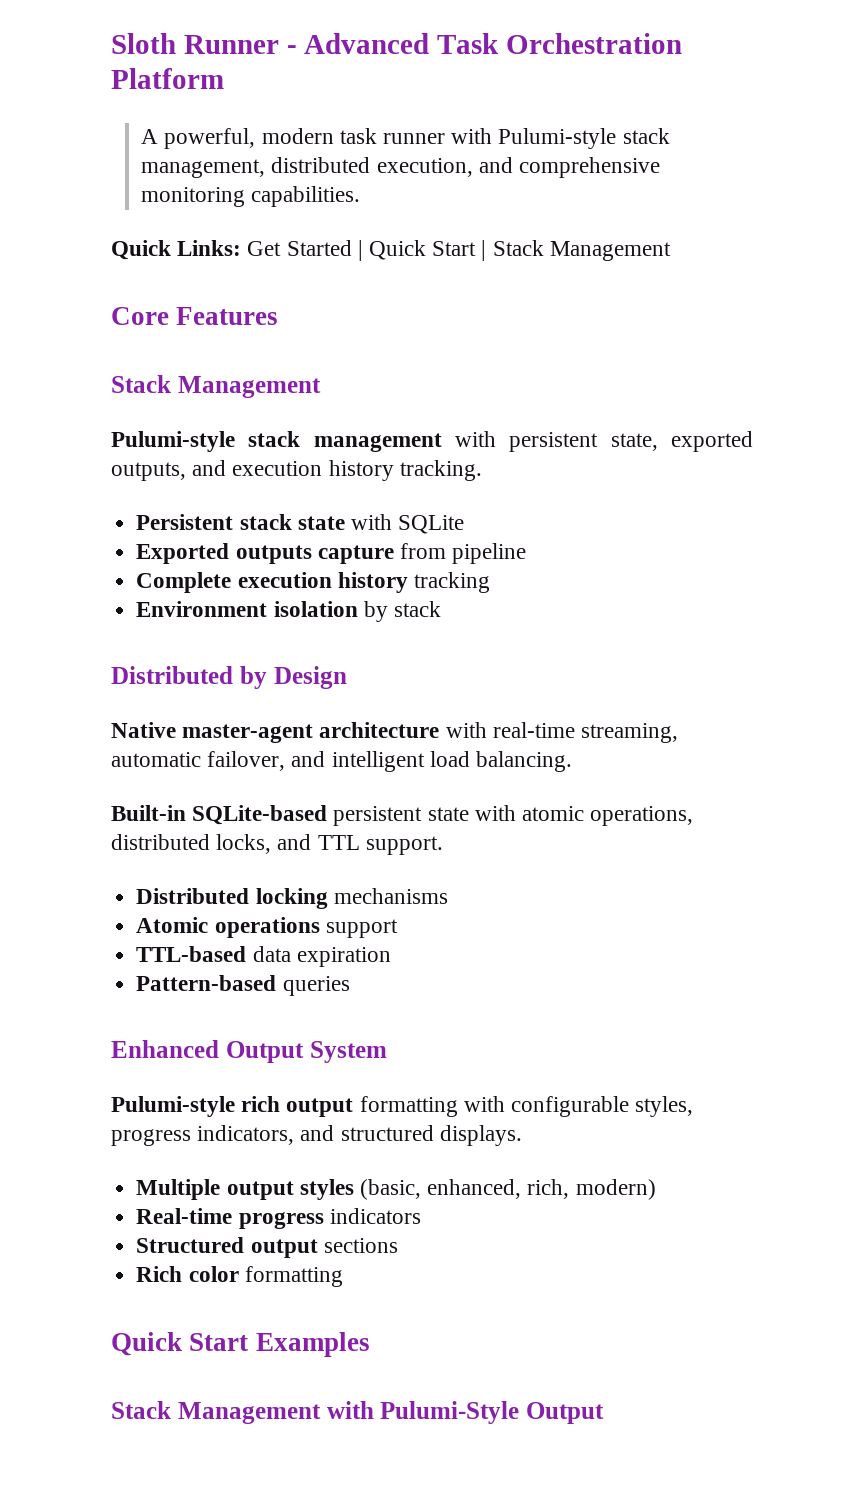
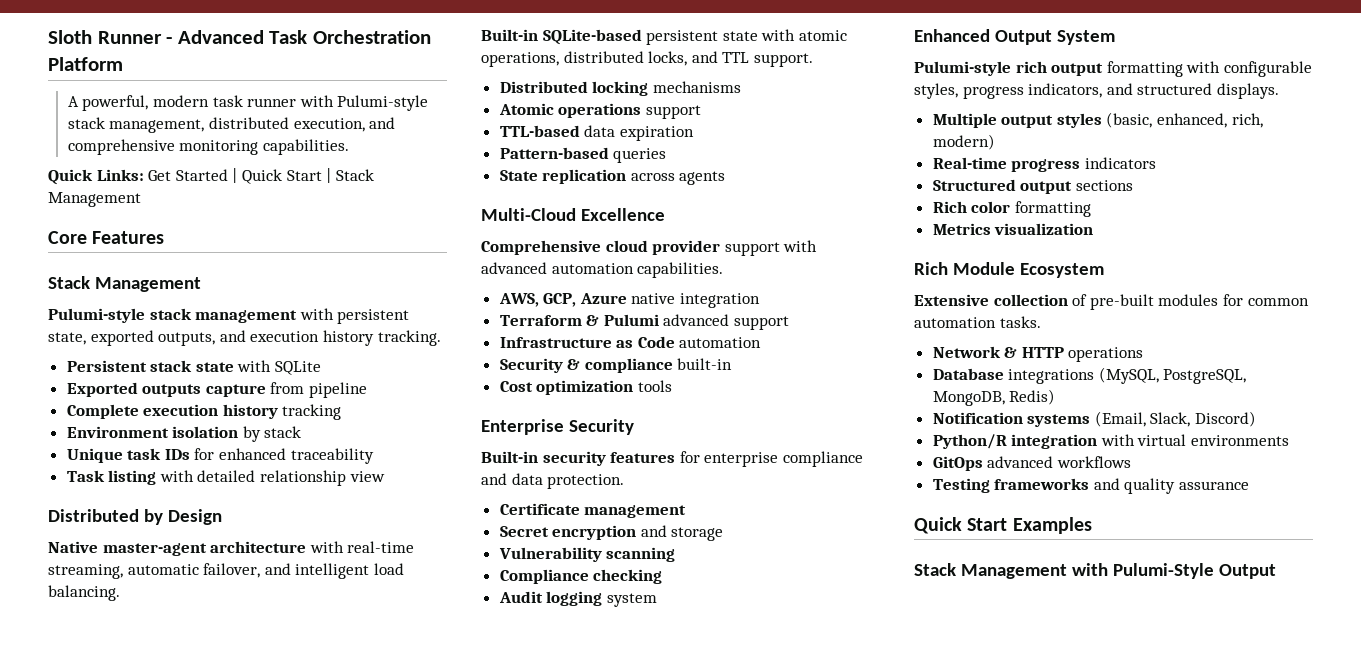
+ Unique task IDs for enhanced traceability
+ Task listing with detailed relationship view
+ State replication across agents
+ Multi-Cloud Excellence
+ Comprehensive cloud provider support with advanced automation capabilities.
+ AWS, GCP, Azure native integration
+ Terraform & Pulumi advanced support
+ Infrastructure as Code automation
+ Security & compliance built-in
+ Cost optimization tools
+ Enterprise Security
+ Built-in security features for enterprise compliance and data protection.
+ Certificate management
+ Secret encryption and storage
+ Vulnerability scanning
+ Compliance checking
+ Audit logging system
+ Metrics visualization
+ Rich Module Ecosystem
+ Extensive collection of pre-built modules for common automation tasks.
+ Network & HTTP operations
+ Database integrations (MySQL, PostgreSQL, MongoDB, Redis)
+ Notification systems (Email, Slack, Discord)
+ Python/R integration with virtual environments
+ GitOps advanced workflows
+ Testing frameworks and quality assurance

